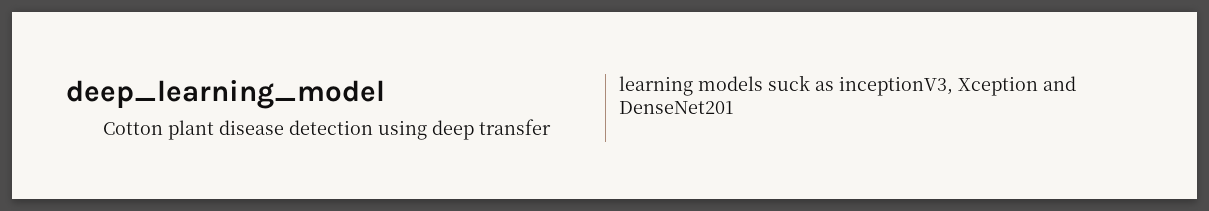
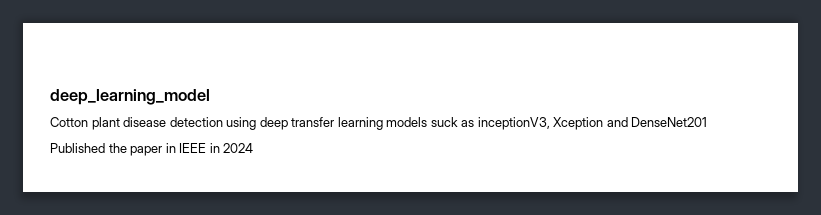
+ Published the paper in IEEE in 2024

